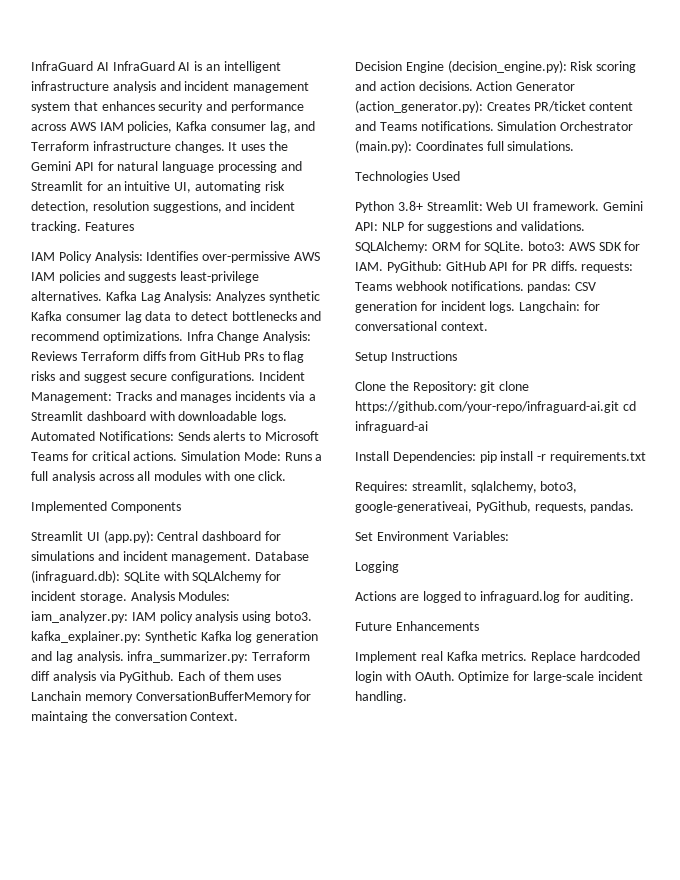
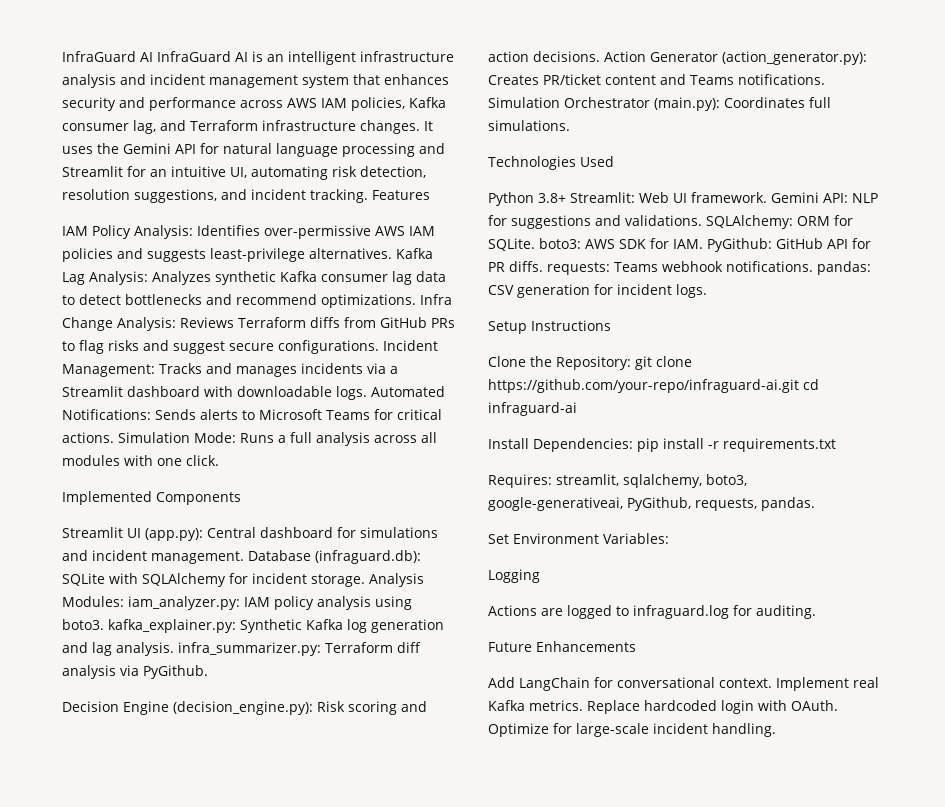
- Each of them uses Lanchain memory ConversationBufferMemory for maintaing the conversation Context.
- Langchain: for conversational context.
+ Add LangChain for conversational context.

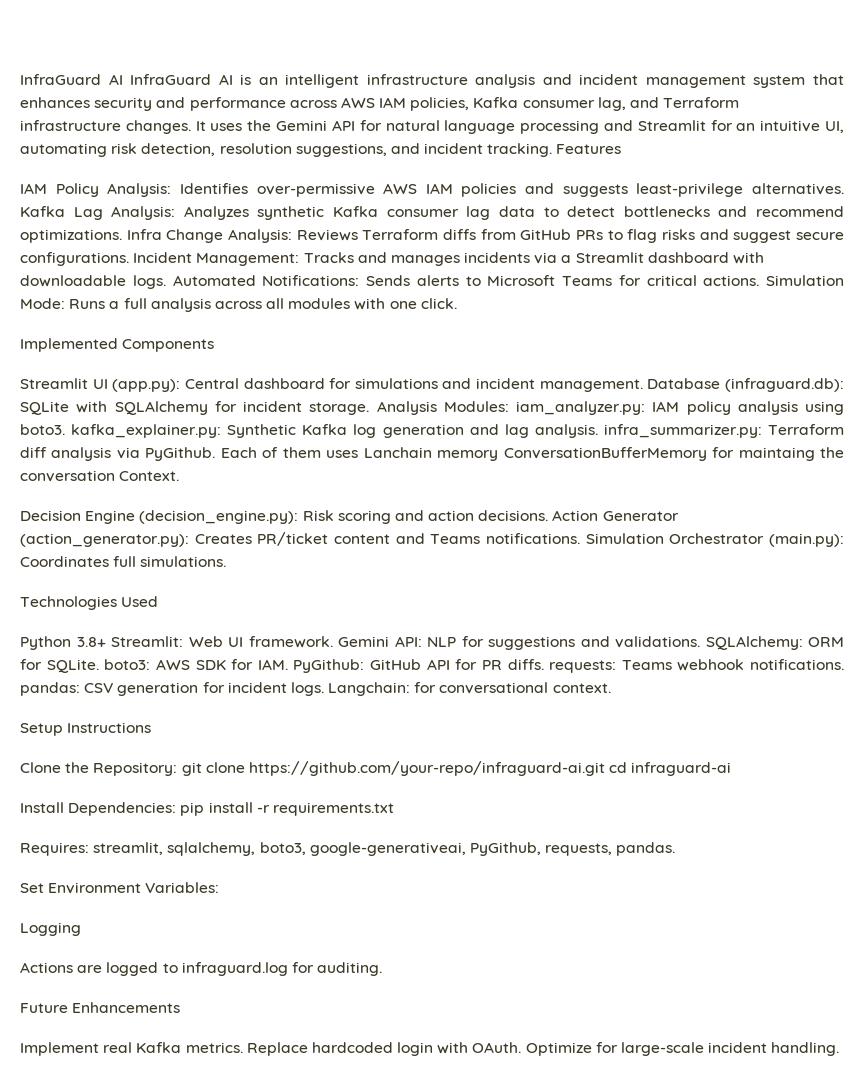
+ Each of them uses Lanchain memory ConversationBufferMemory for maintaing the conversation Context.
+ Langchain: for conversational context.
- Add LangChain for conversational context.

